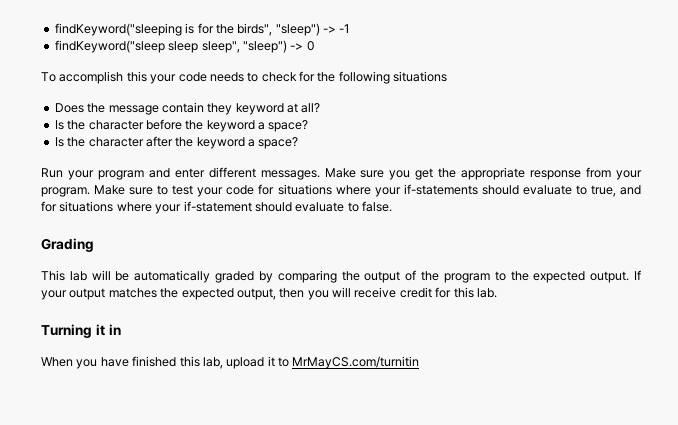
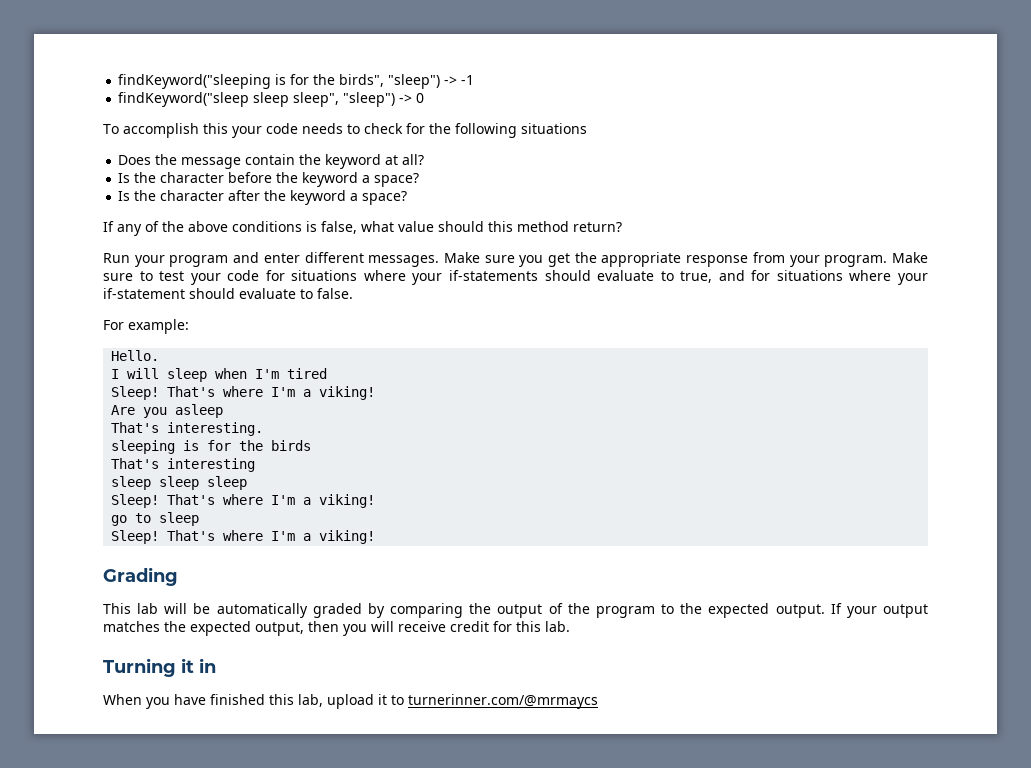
- Does the message contain they keyword at all?
+ Does the message contain the keyword at all?
+ If any of the above conditions is false, what value should this method return?
+ For example:
+ Hello.
+ I will sleep when I'm tired
+ Sleep! That's where I'm a viking!
+ Are you asleep
+ That's interesting.
+ sleeping is for the birds
+ That's interesting
+ sleep sleep sleep
+ Sleep! That's where I'm a viking!
+ go to sleep
+ Sleep! That's where I'm a viking!
- When you have finished this lab, upload it to MrMayCS.com/turnitin
+ When you have finished this lab, upload it to turnerinner.com/@mrmaycs

